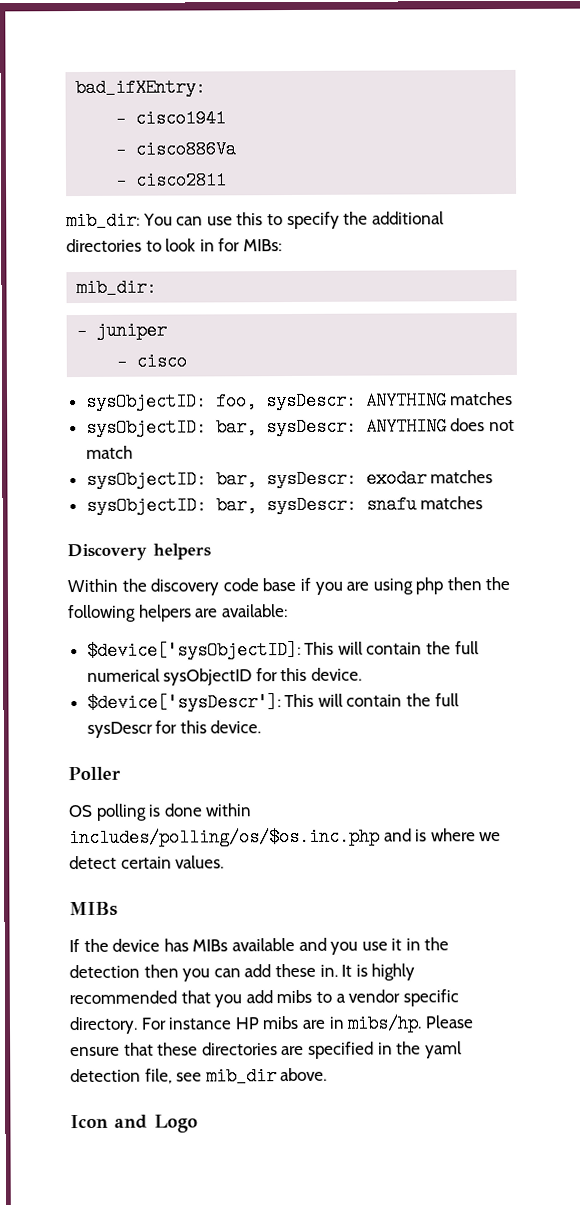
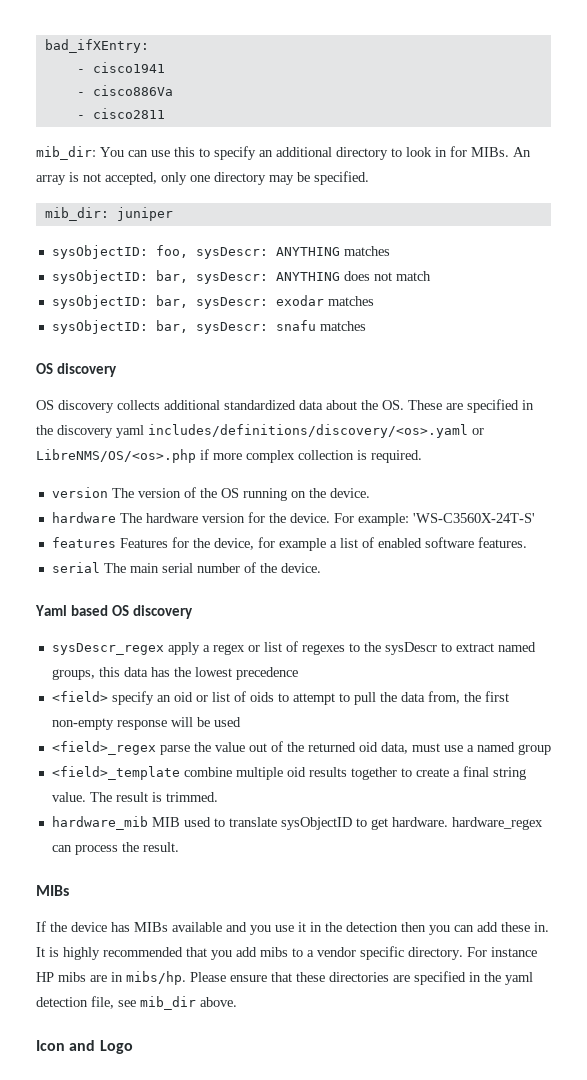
- mib_dir: You can use this to specify the additional directories to look in for MIBs:
- mib_dir:
- - juniper
+ mib_dir: You can use this to specify an additional directory to look in for MIBs. An array is not accepted, only one directory may be specified.
+ mib_dir: juniper
- - cisco
  sysObjectID: bar, sysDescr: snafu matches
- Discovery helpers
- Within the discovery code base if you are using php then the following helpers are available:
- $device['sysObjectID]: This will contain the full numerical sysObjectID for this device.
- $device['sysDescr']: This will contain the full sysDescr for this device.
- Poller
- OS polling is done within includes/polling/os/$os.inc.php and is where we detect certain values.
+ OS discovery
+ OS discovery collects additional standardized data about the OS. These are specified in the discovery yaml includes/definitions/discovery/<os>.yaml or LibreNMS/OS/<os>.php if more complex collection is required.
+ version The version of the OS running on the device.
+ hardware The hardware version for the device. For example: 'WS-C3560X-24T-S'
+ features Features for the device, for example a list of enabled software features.
+ serial The main serial number of the device.
+ Yaml based OS discovery
+ sysDescr_regex apply a regex or list of regexes to the sysDescr to extract named groups, this data has the lowest precedence
+ <field> specify an oid or list of oids to attempt to pull the data from, the first non-empty response will be used
+ <field>_regex parse the value out of the returned oid data, must use a named group
+ <field>_template combine multiple oid results together to create a final string value. The result is trimmed.
+ hardware_mib MIB used to translate sysObjectID to get hardware. hardware_regex can process the result.

